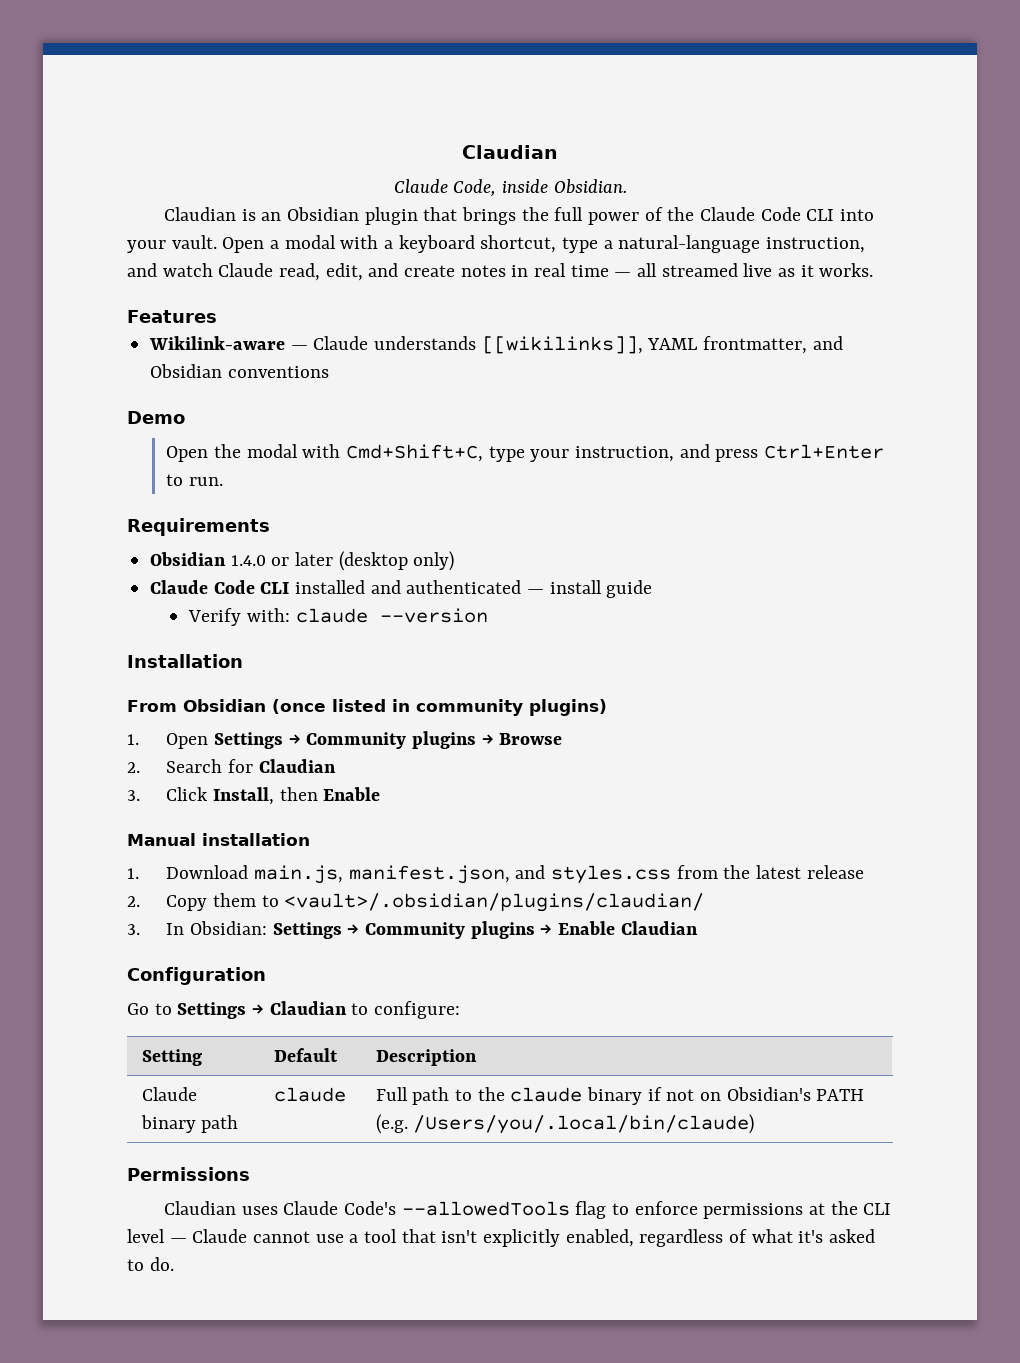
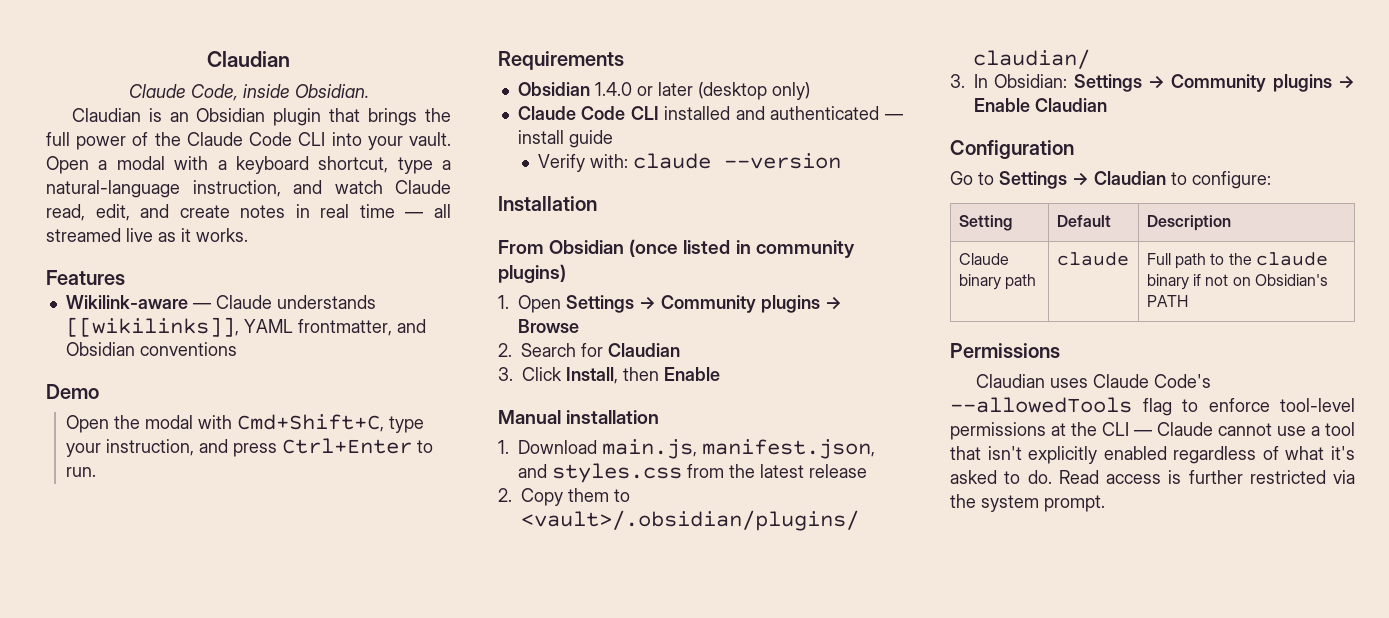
- Claude binary path | claude | Full path to the claude binary if not on Obsidian's PATH (e.g. /Users/you/.local/bin/claude)
+ Claude binary path | claude | Full path to the claude binary if not on Obsidian's PATH
- Claudian uses Claude Code's --allowedTools flag to enforce permissions at the CLI level — Claude cannot use a tool that isn't explicitly enabled, regardless of what it's asked to do.
+ Claudian uses Claude Code's --allowedTools flag to enforce tool-level permissions at the CLI — Claude cannot use a tool that isn't explicitly enabled regardless of what it's asked to do.
+ Read access is further restricted via the system prompt.

